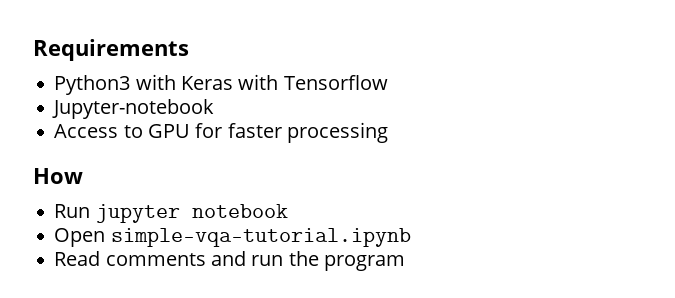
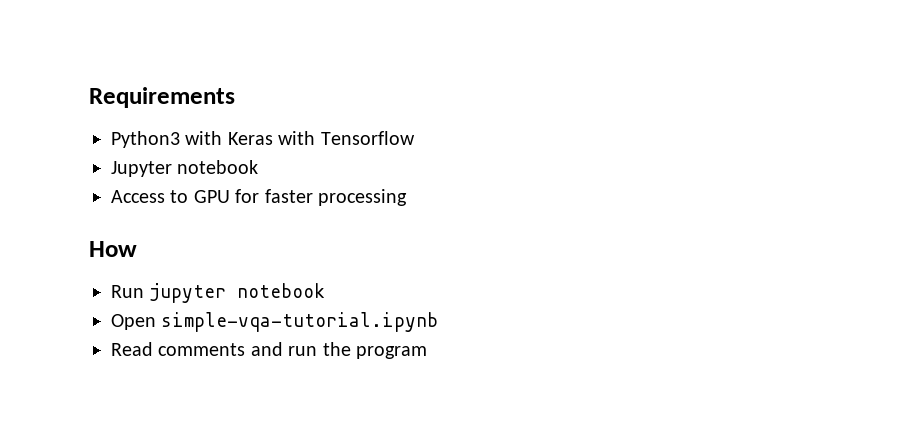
- Jupyter-notebook
+ Jupyter notebook

